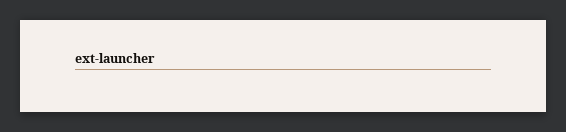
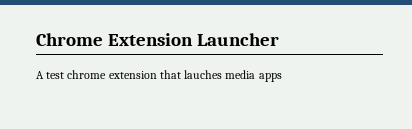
- ext-launcher
+ Chrome Extension Launcher
+ A test chrome extension that lauches media apps

